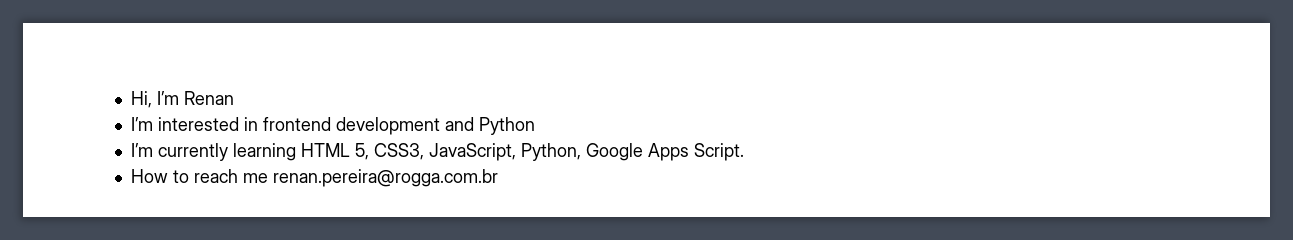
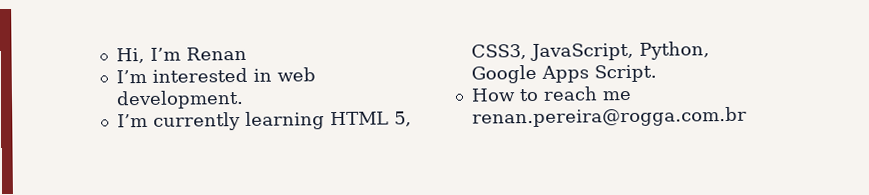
- I’m interested in frontend development and Python
+ I’m interested in web development.

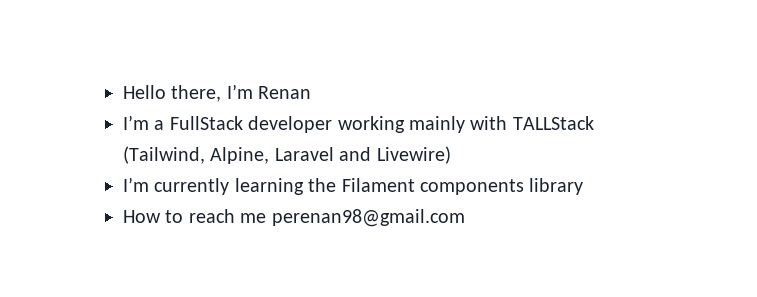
- Hi, I’m Renan
+ Hello there, I’m Renan
- I’m interested in web development.
- I’m currently learning HTML 5, CSS3, JavaScript, Python, Google Apps Script.
+ I’m a FullStack developer working mainly with TALLStack (Tailwind, Alpine, Laravel and Livewire)
+ I’m currently learning the Filament components library
- How to reach me renan.pereira@rogga.com.br
+ How to reach me perenan98@gmail.com

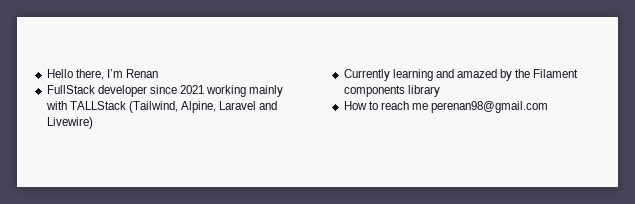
- I’m a FullStack developer working mainly with TALLStack (Tailwind, Alpine, Laravel and Livewire)
+ FullStack developer since 2021 working mainly with TALLStack (Tailwind, Alpine, Laravel and Livewire)
- I’m currently learning the Filament components library
+ Currently learning and amazed by the Filament components library

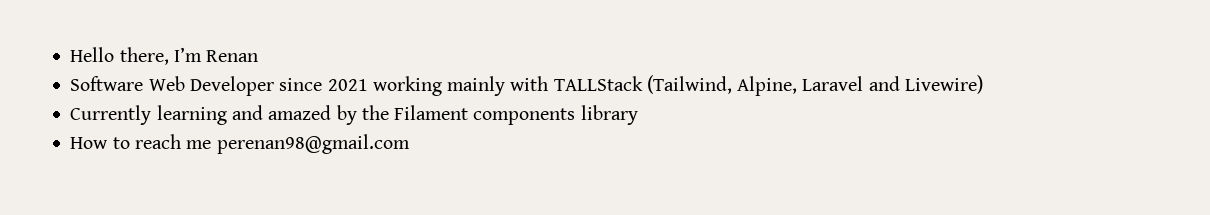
- FullStack developer since 2021 working mainly with TALLStack (Tailwind, Alpine, Laravel and Livewire)
+ Software Web Developer since 2021 working mainly with TALLStack (Tailwind, Alpine, Laravel and Livewire)

